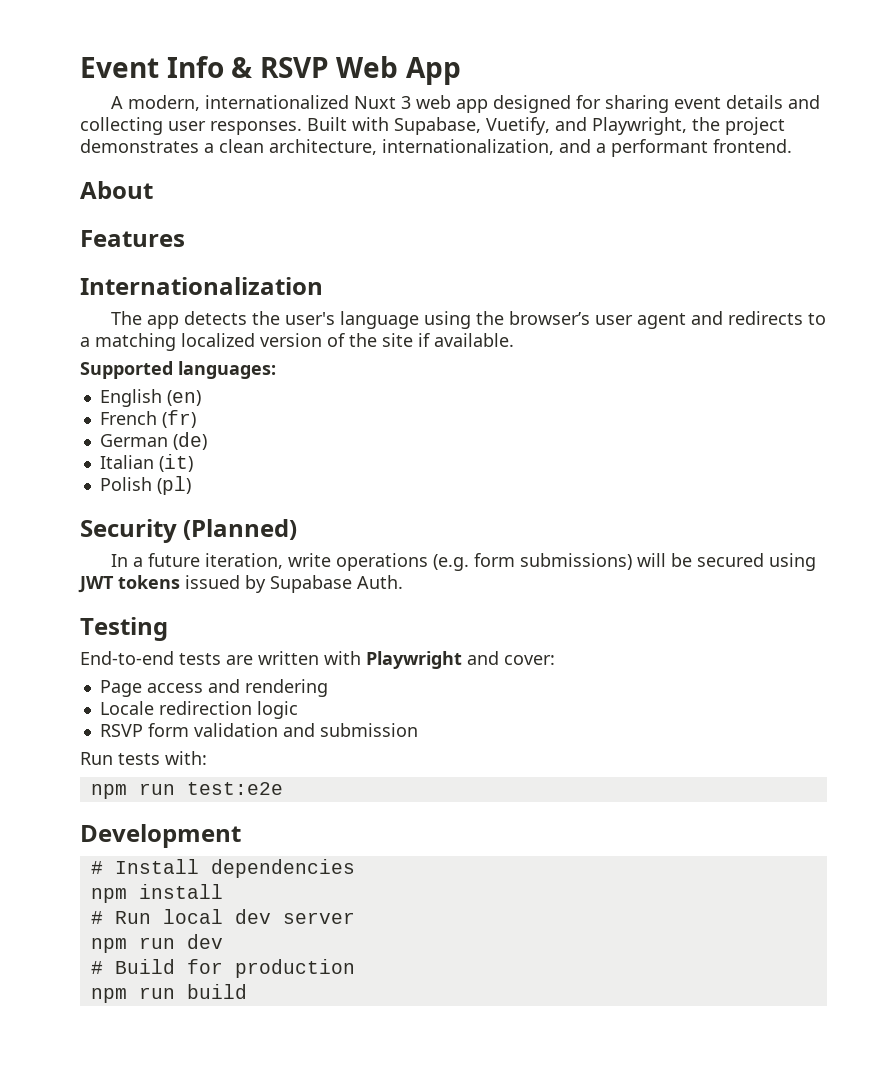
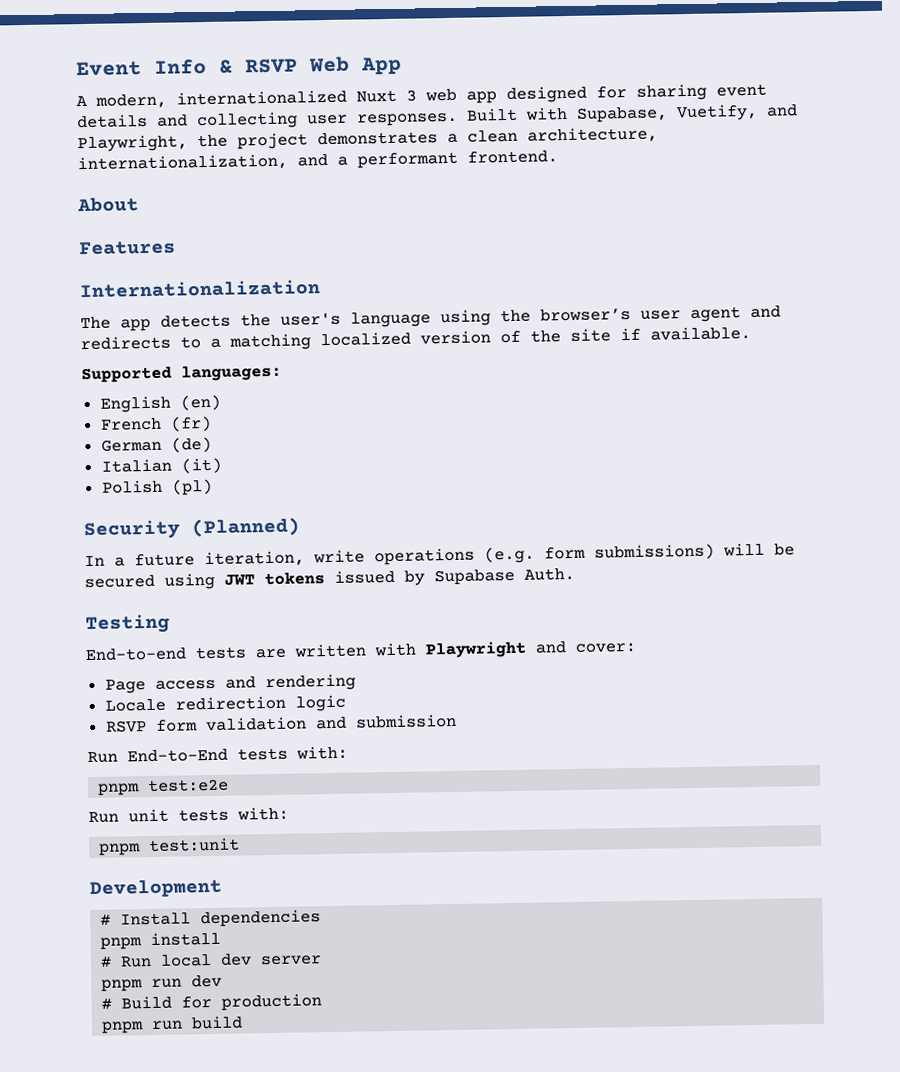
- Run tests with:
- npm run test:e2e
+ Run End-to-End tests with:
+ pnpm test:e2e
+ Run unit tests with:
+ pnpm test:unit
- npm install
+ pnpm install
- npm run dev
+ pnpm run dev
- npm run build
+ pnpm run build

